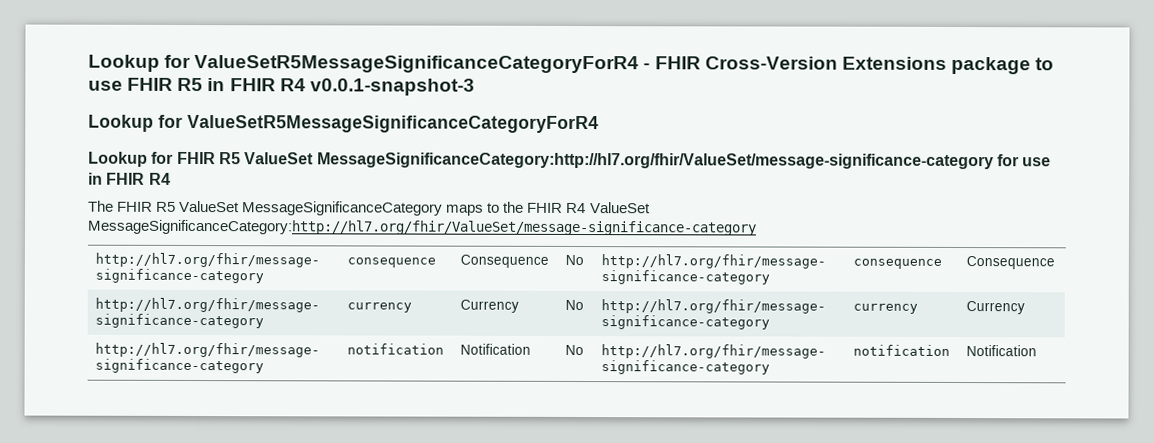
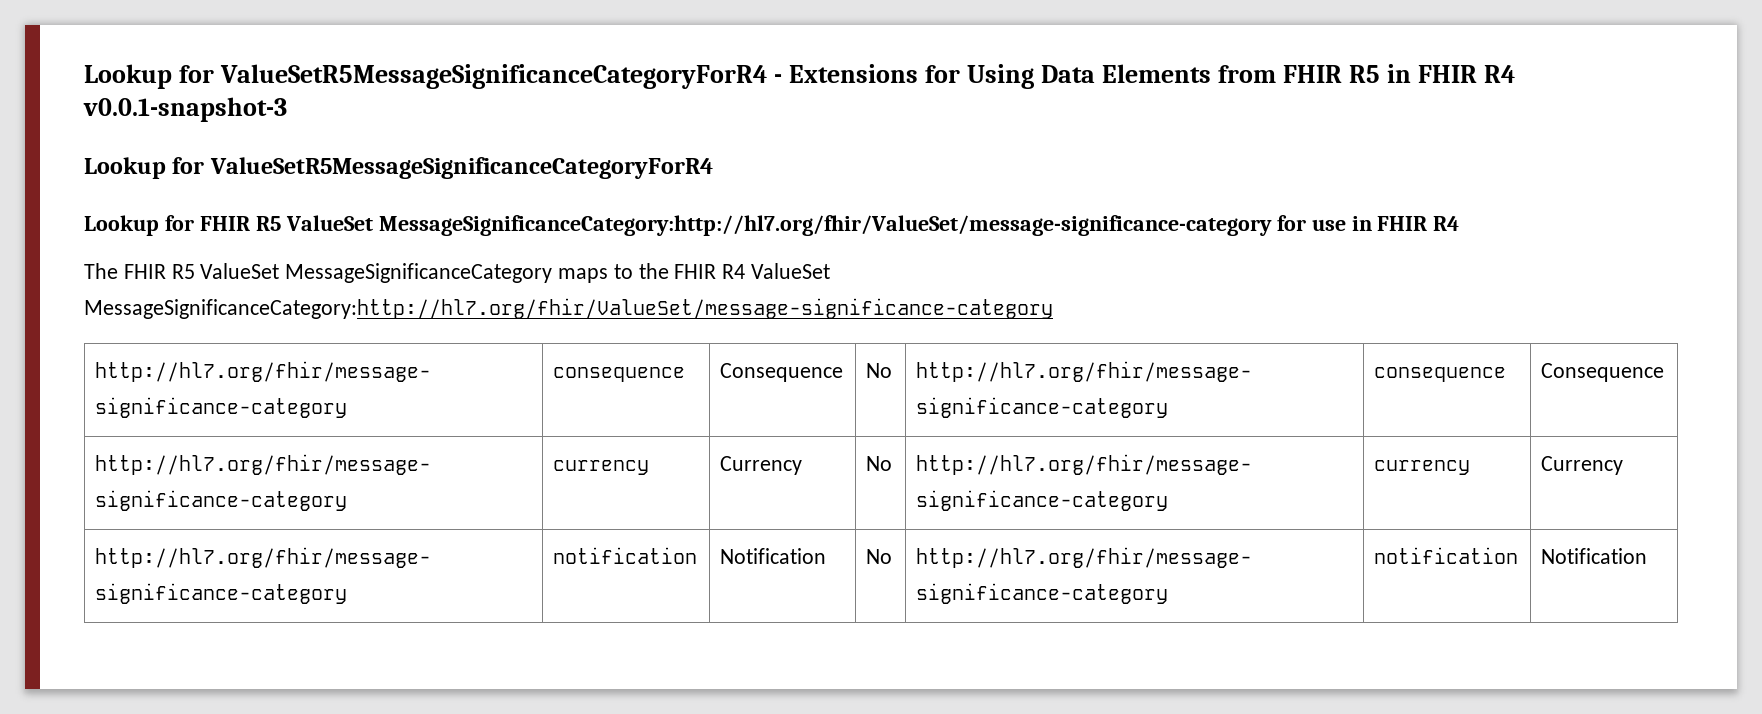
- Lookup for ValueSetR5MessageSignificanceCategoryForR4 - FHIR Cross-Version Extensions package to use FHIR R5 in FHIR R4 v0.0.1-snapshot-3
+ Lookup for ValueSetR5MessageSignificanceCategoryForR4 - Extensions for Using Data Elements from FHIR R5 in FHIR R4 v0.0.1-snapshot-3

